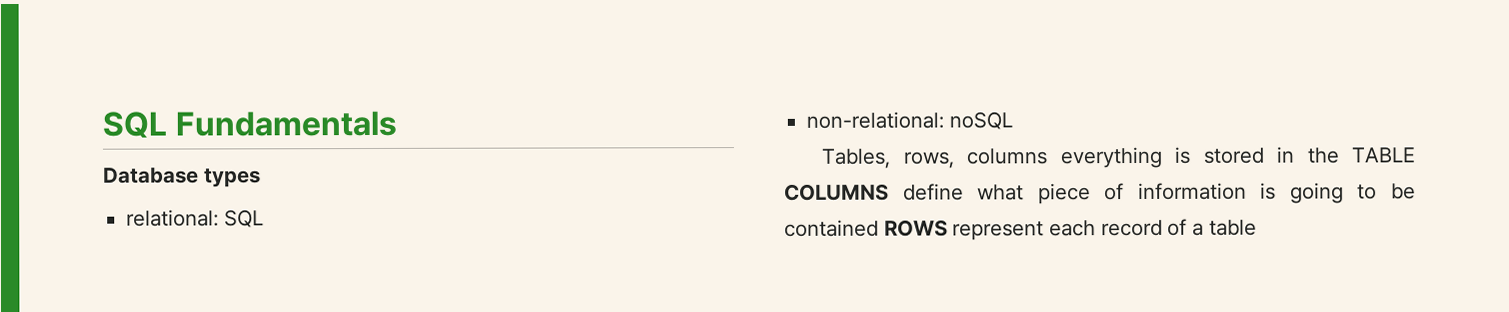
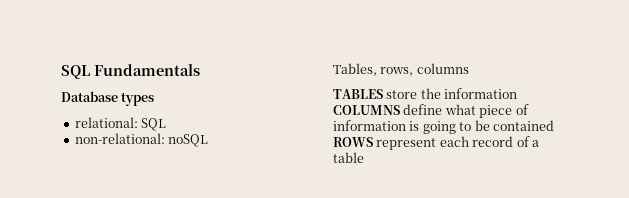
- Tables, rows, columns everything is stored in the TABLE COLUMNS define what piece of information is going to be contained ROWS represent each record of a table
+ Tables, rows, columns
+ TABLES store the information COLUMNS define what piece of information is going to be contained ROWS represent each record of a table

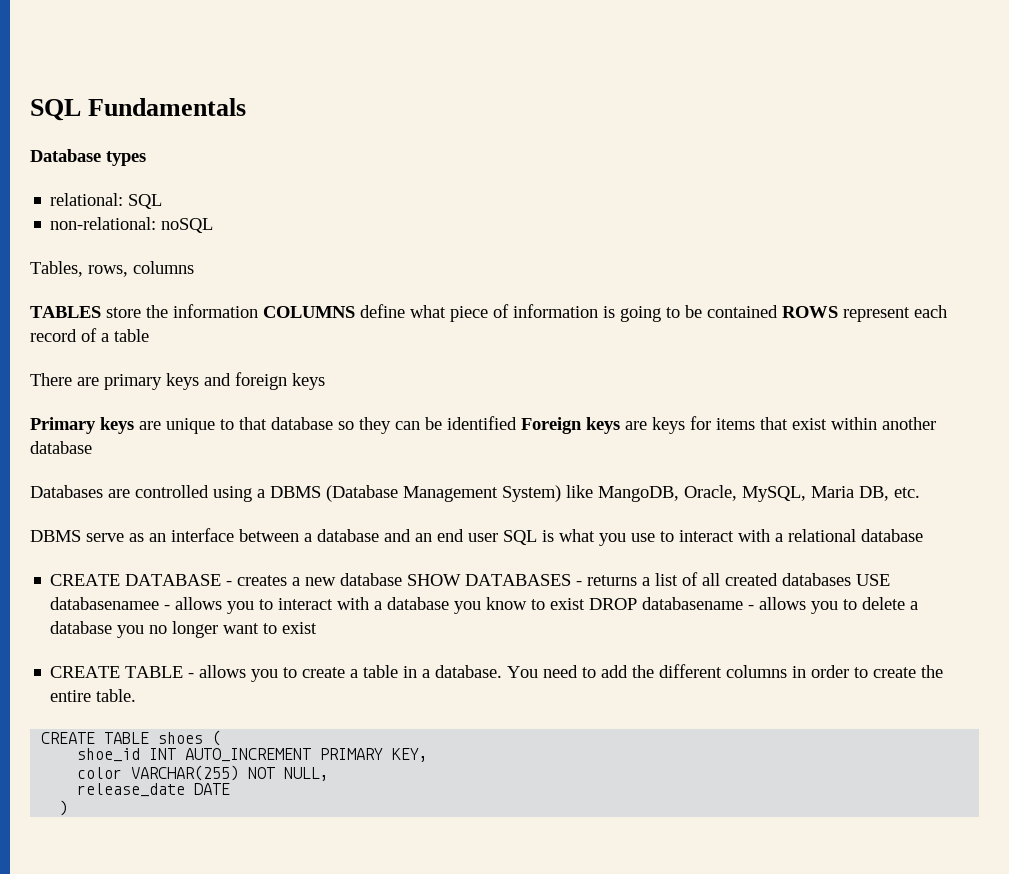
+ There are primary keys and foreign keys
+ Primary keys are unique to that database so they can be identified Foreign keys are keys for items that exist within another database
+ Databases are controlled using a DBMS (Database Management System) like MangoDB, Oracle, MySQL, Maria DB, etc.
+ DBMS serve as an interface between a database and an end user SQL is what you use to interact with a relational database
+ CREATE DATABASE - creates a new database SHOW DATABASES - returns a list of all created databases USE databasenamee - allows you to interact with a database you know to exist DROP databasename - allows you to delete a database you no longer want to exist
+ CREATE TABLE - allows you to create a table in a database. You need to add the different columns in order to create the entire table.
+ CREATE TABLE shoes (
+ shoe_id INT AUTO_INCREMENT PRIMARY KEY,
+ color VARCHAR(255) NOT NULL,
+ release_date DATE
+ )

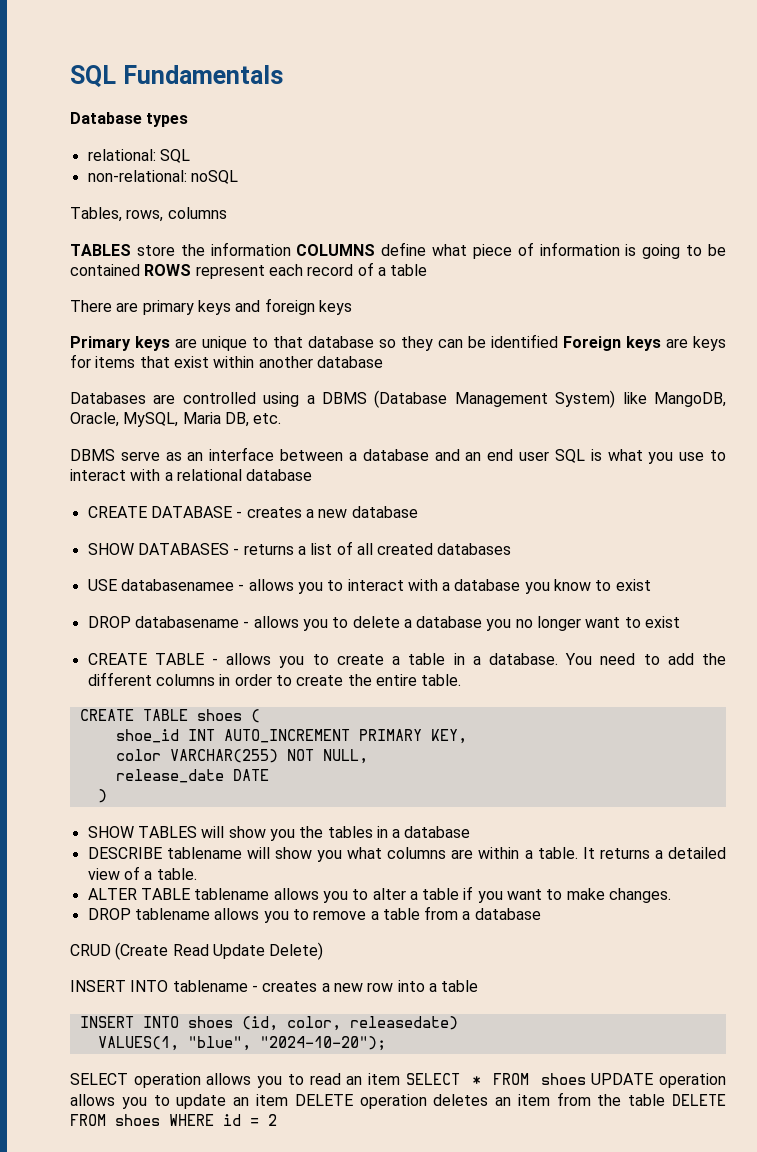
- CREATE DATABASE - creates a new database SHOW DATABASES - returns a list of all created databases USE databasenamee - allows you to interact with a database you know to exist DROP databasename - allows you to delete a database you no longer want to exist
+ CREATE DATABASE - creates a new database
+ SHOW DATABASES - returns a list of all created databases
+ USE databasenamee - allows you to interact with a database you know to exist
+ DROP databasename - allows you to delete a database you no longer want to exist
+ SHOW TABLES will show you the tables in a database
+ DESCRIBE tablename will show you what columns are within a table. It returns a detailed view of a table.
+ ALTER TABLE tablename allows you to alter a table if you want to make changes.
+ DROP tablename allows you to remove a table from a database
+ CRUD (Create Read Update Delete)
+ INSERT INTO tablename - creates a new row into a table
+ INSERT INTO shoes (id, color, releasedate)
+ VALUES(1, "blue", "2024-10-20");
+ SELECT operation allows you to read an item SELECT * FROM shoes UPDATE operation allows you to update an item DELETE operation deletes an item from the table DELETE FROM shoes WHERE id = 2

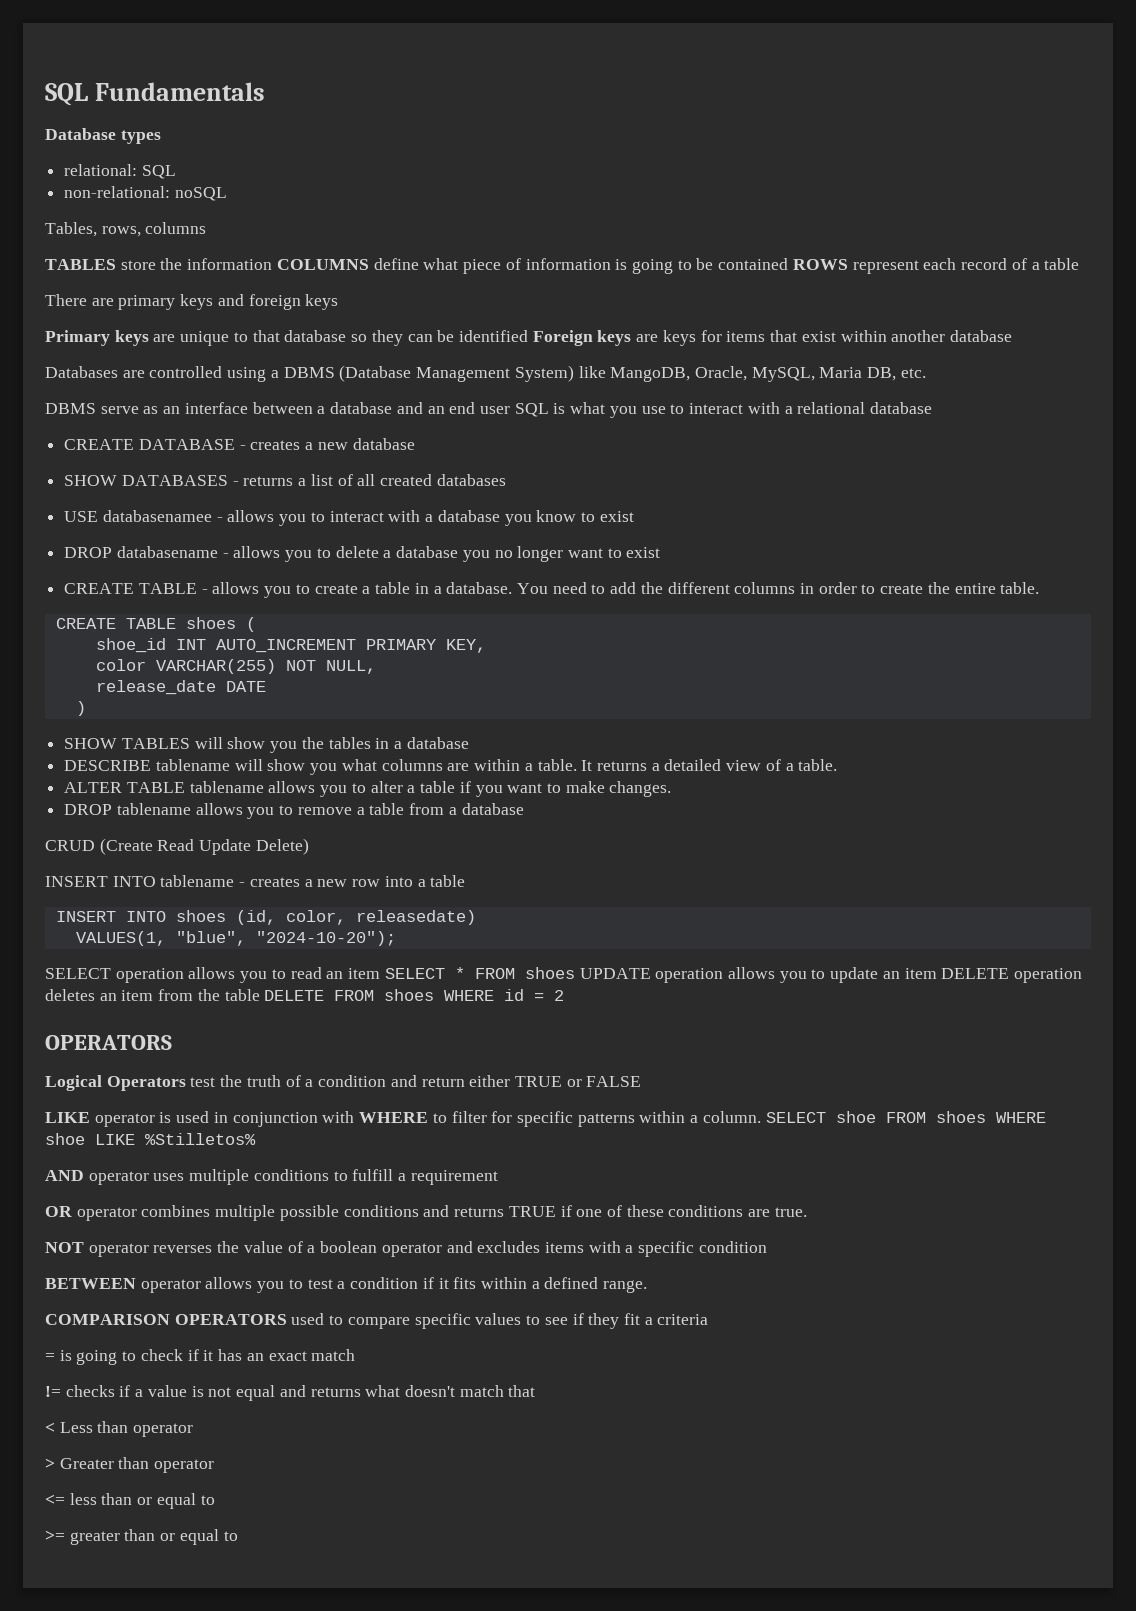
  SELECT operation allows you to read an item SELECT * FROM shoes UPDATE operation allows you to update an item DELETE operation deletes an item from the table DELETE FROM shoes WHERE id = 2
+ OPERATORS
+ Logical Operators test the truth of a condition and return either TRUE or FALSE
+ LIKE operator is used in conjunction with WHERE to filter for specific patterns within a column. SELECT shoe FROM shoes WHERE shoe LIKE %Stilletos%
+ AND operator uses multiple conditions to fulfill a requirement
+ OR operator combines multiple possible conditions and returns TRUE if one of these conditions are true.
+ NOT operator reverses the value of a boolean operator and excludes items with a specific condition
+ BETWEEN operator allows you to test a condition if it fits within a defined range.
+ COMPARISON OPERATORS used to compare specific values to see if they fit a criteria
+ = is going to check if it has an exact match
+ != checks if a value is not equal and returns what doesn't match that
+ < Less than operator
+ > Greater than operator
+ <= less than or equal to
+ >= greater than or equal to

